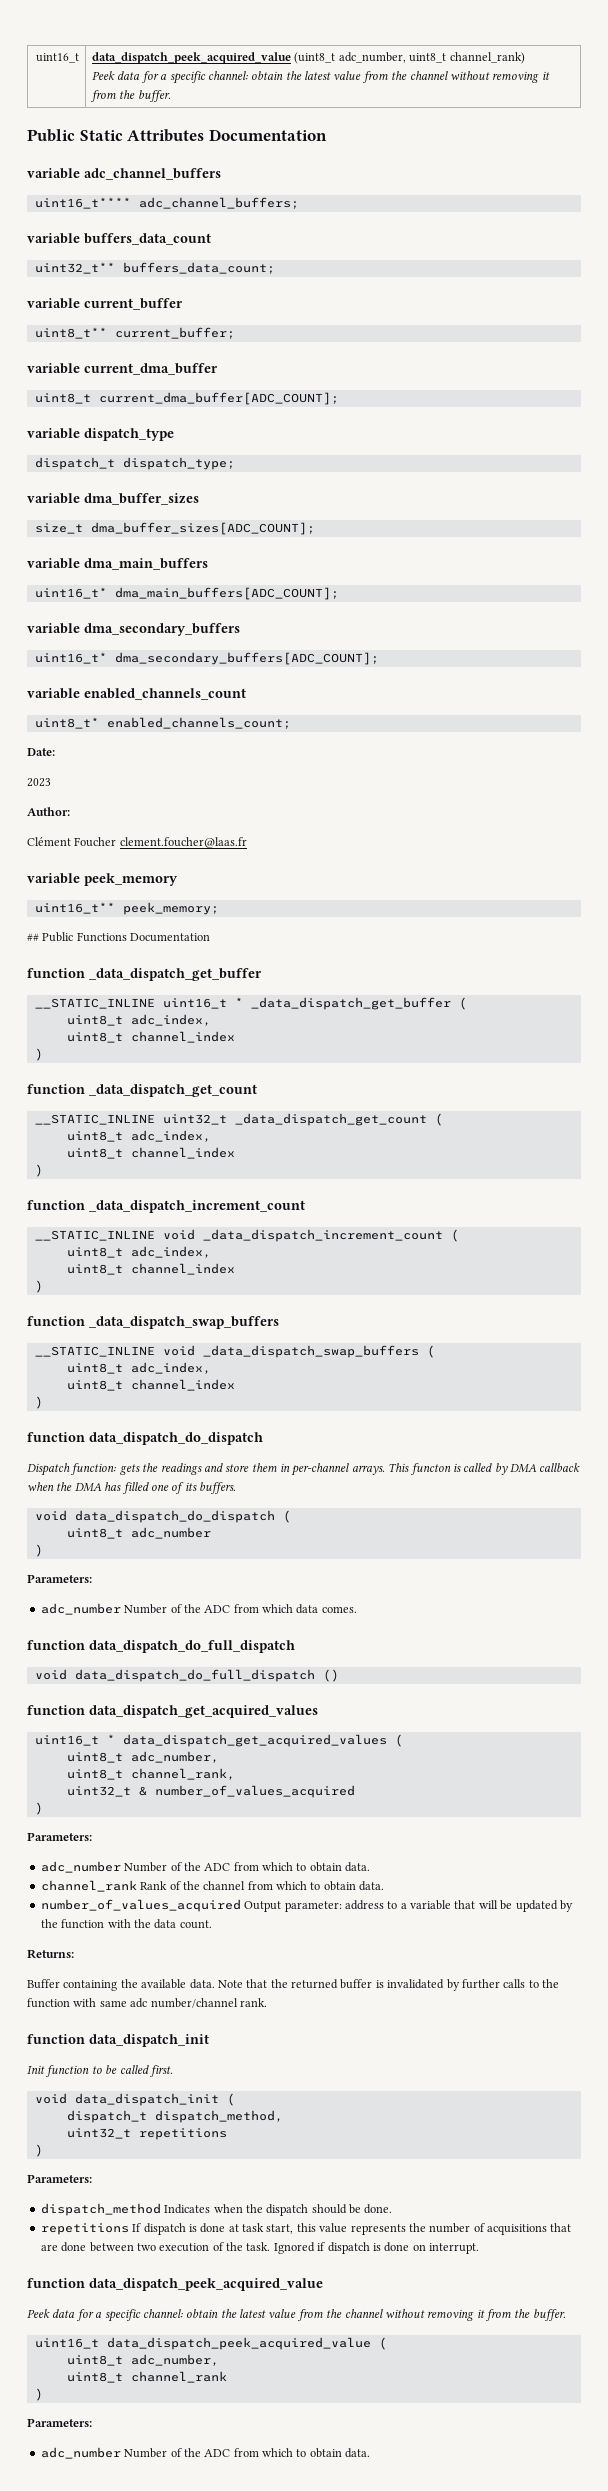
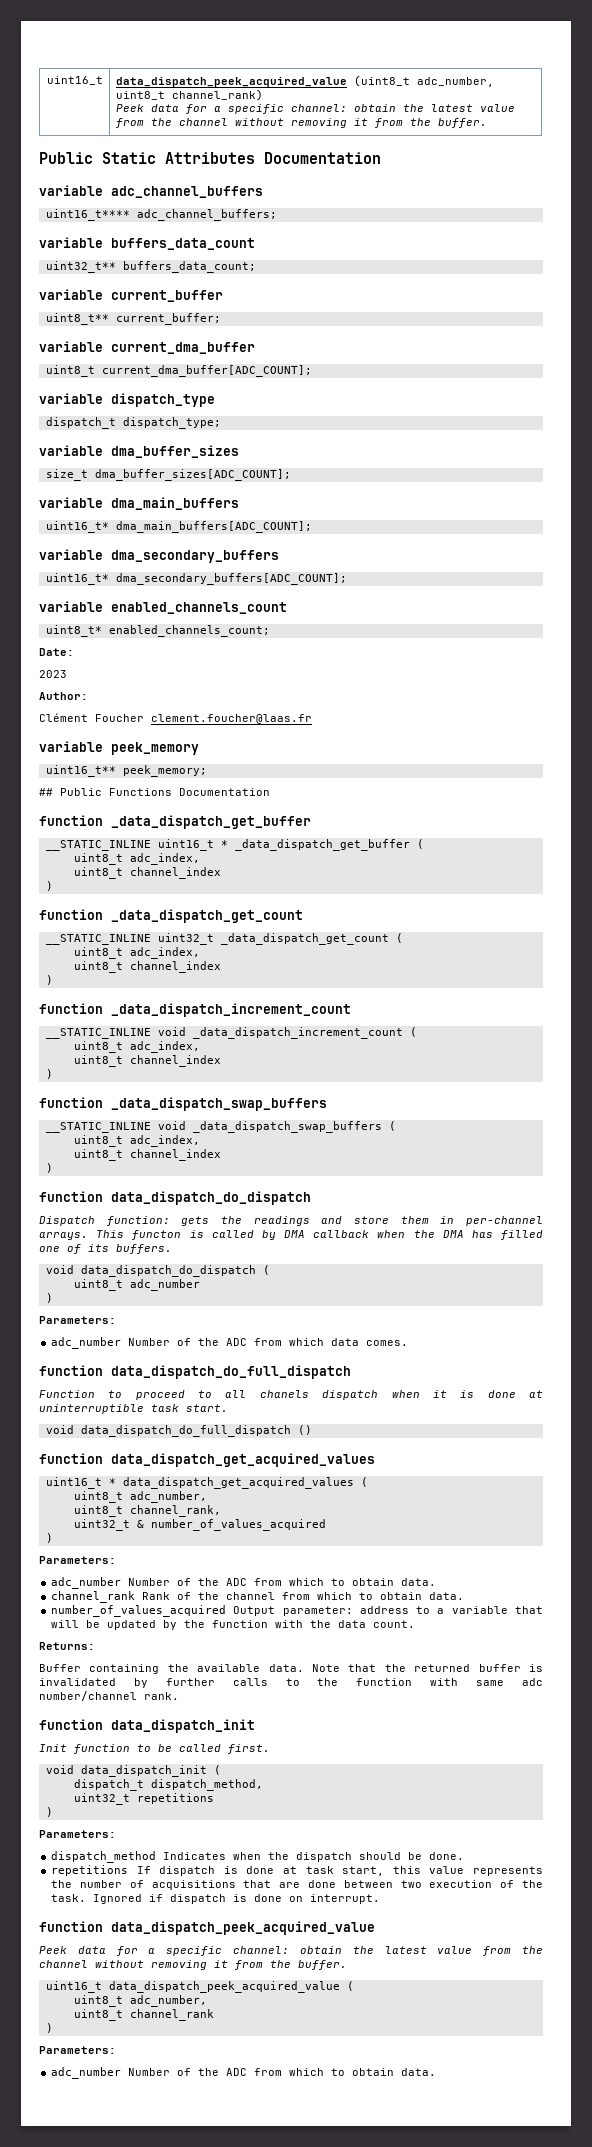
+ Function to proceed to all chanels dispatch when it is done at uninterruptible task start.

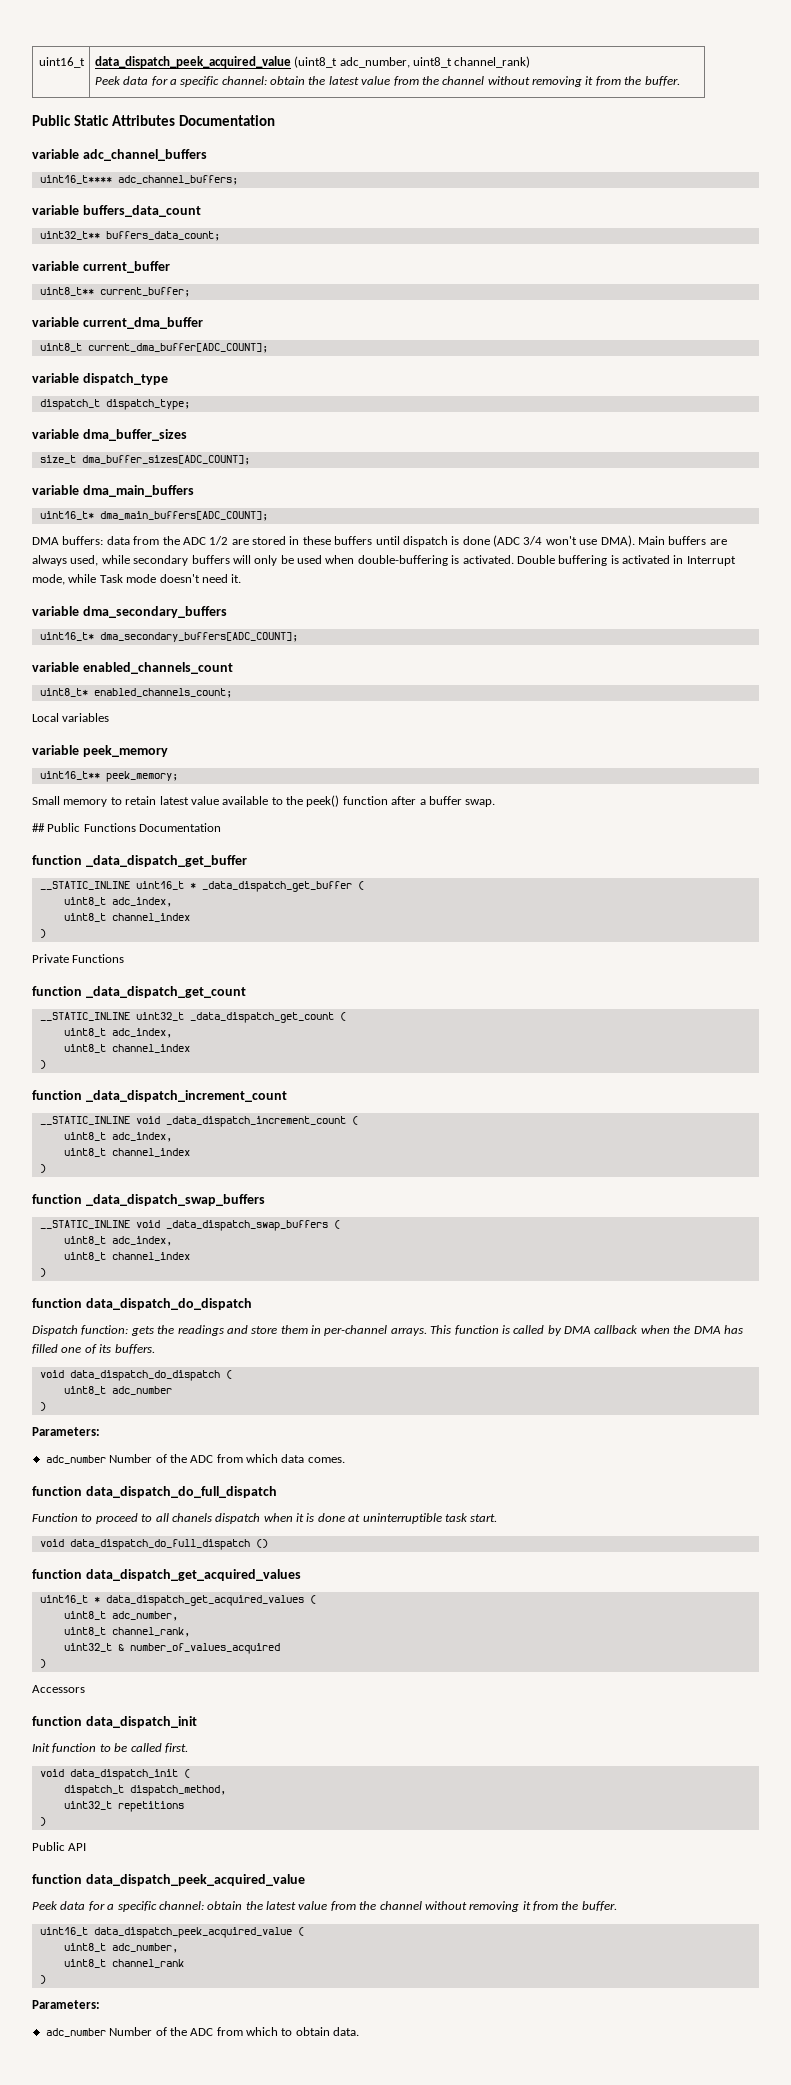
+ DMA buffers: data from the ADC 1/2 are stored in these buffers until dispatch is done (ADC 3/4 won't use DMA). Main buffers are always used, while secondary buffers will only be used when double-buffering is activated. Double buffering is activated in Interrupt mode, while Task mode doesn't need it.
- Date:
- 2023
- Author:
- Clément Foucher clement.foucher@laas.fr
+ Local variables
  variable peek_memory
  uint16_t** peek_memory;
+ Small memory to retain latest value available to the peek() function after a buffer swap.
+ Private Functions
- This functon is called by DMA callback when the DMA has filled one of its buffers.
+ This function is called by DMA callback when the DMA has filled one of its buffers.
  uint32_t & number_of_values_acquired
  )
- Parameters:
- adc_number Number of the ADC from which to obtain data.
- channel_rank Rank of the channel from which to obtain data.
- number_of_values_acquired Output parameter: address to a variable that will be updated by the function with the data count.
- Returns:
- Buffer containing the available data. Note that the returned buffer is invalidated by further calls to the function with same adc number/channel rank.
+ Accessors
  uint32_t repetitions
  )
- Parameters:
- dispatch_method Indicates when the dispatch should be done.
- repetitions If dispatch is done at task start, this value represents the number of acquisitions that are done between two execution of the task. Ignored if dispatch is done on interrupt.
+ Public API

